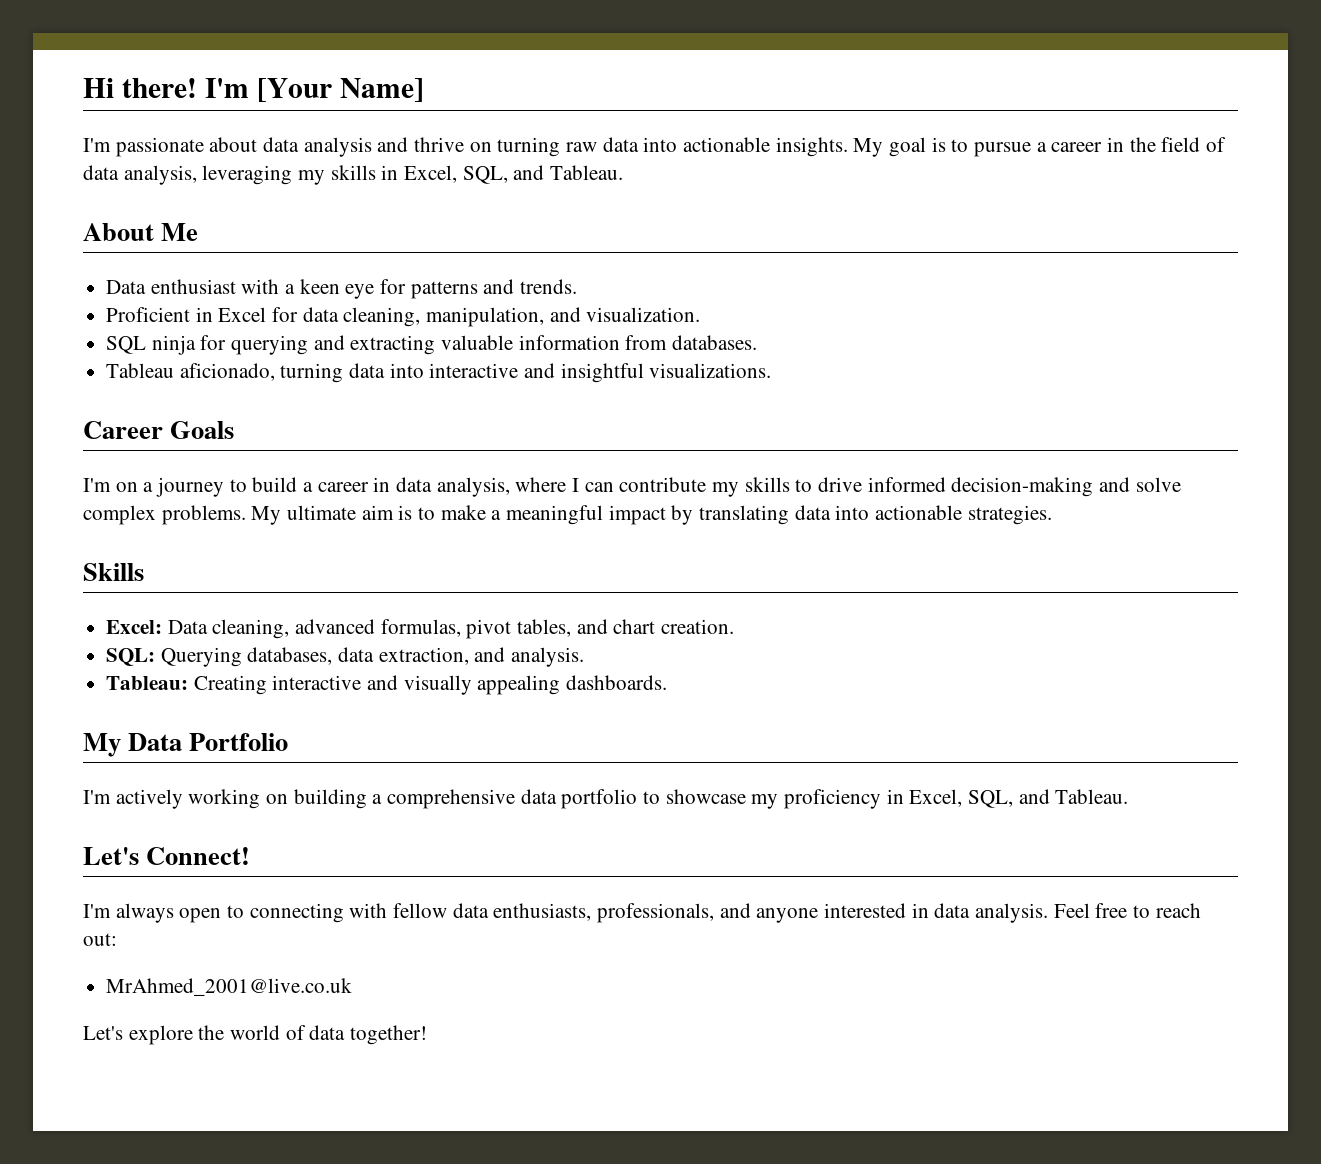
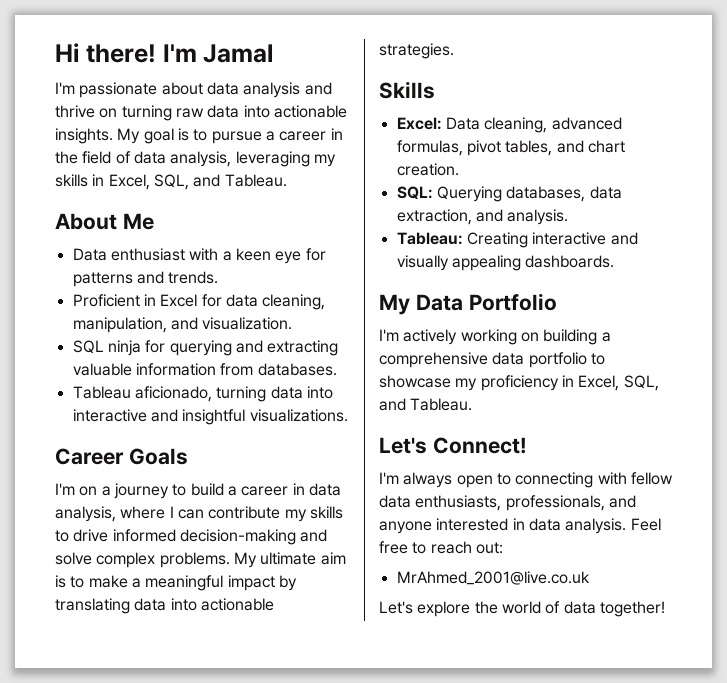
- I'm [Your Name]
+ I'm Jamal

